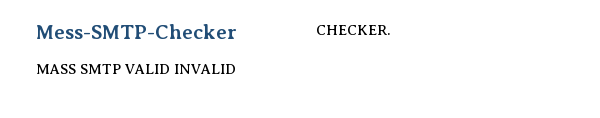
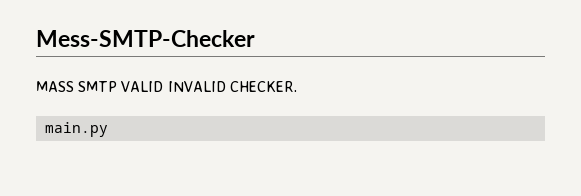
+ main.py

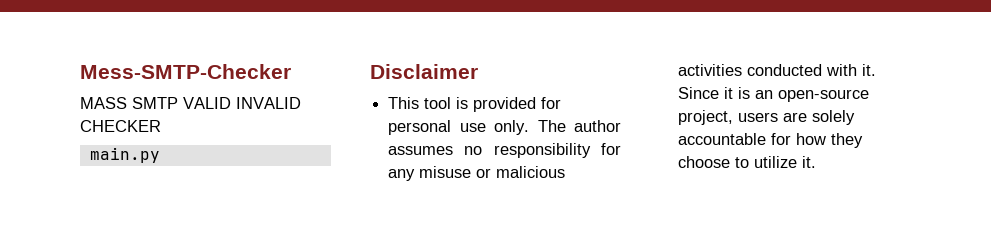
- MASS SMTP VALID INVALID CHECKER.
+ MASS SMTP VALID INVALID CHECKER
+ Disclaimer
+ This tool is provided for personal use only. The author assumes no responsibility for any misuse or malicious activities conducted with it. Since it is an open-source project, users are solely accountable for how they choose to utilize it.

